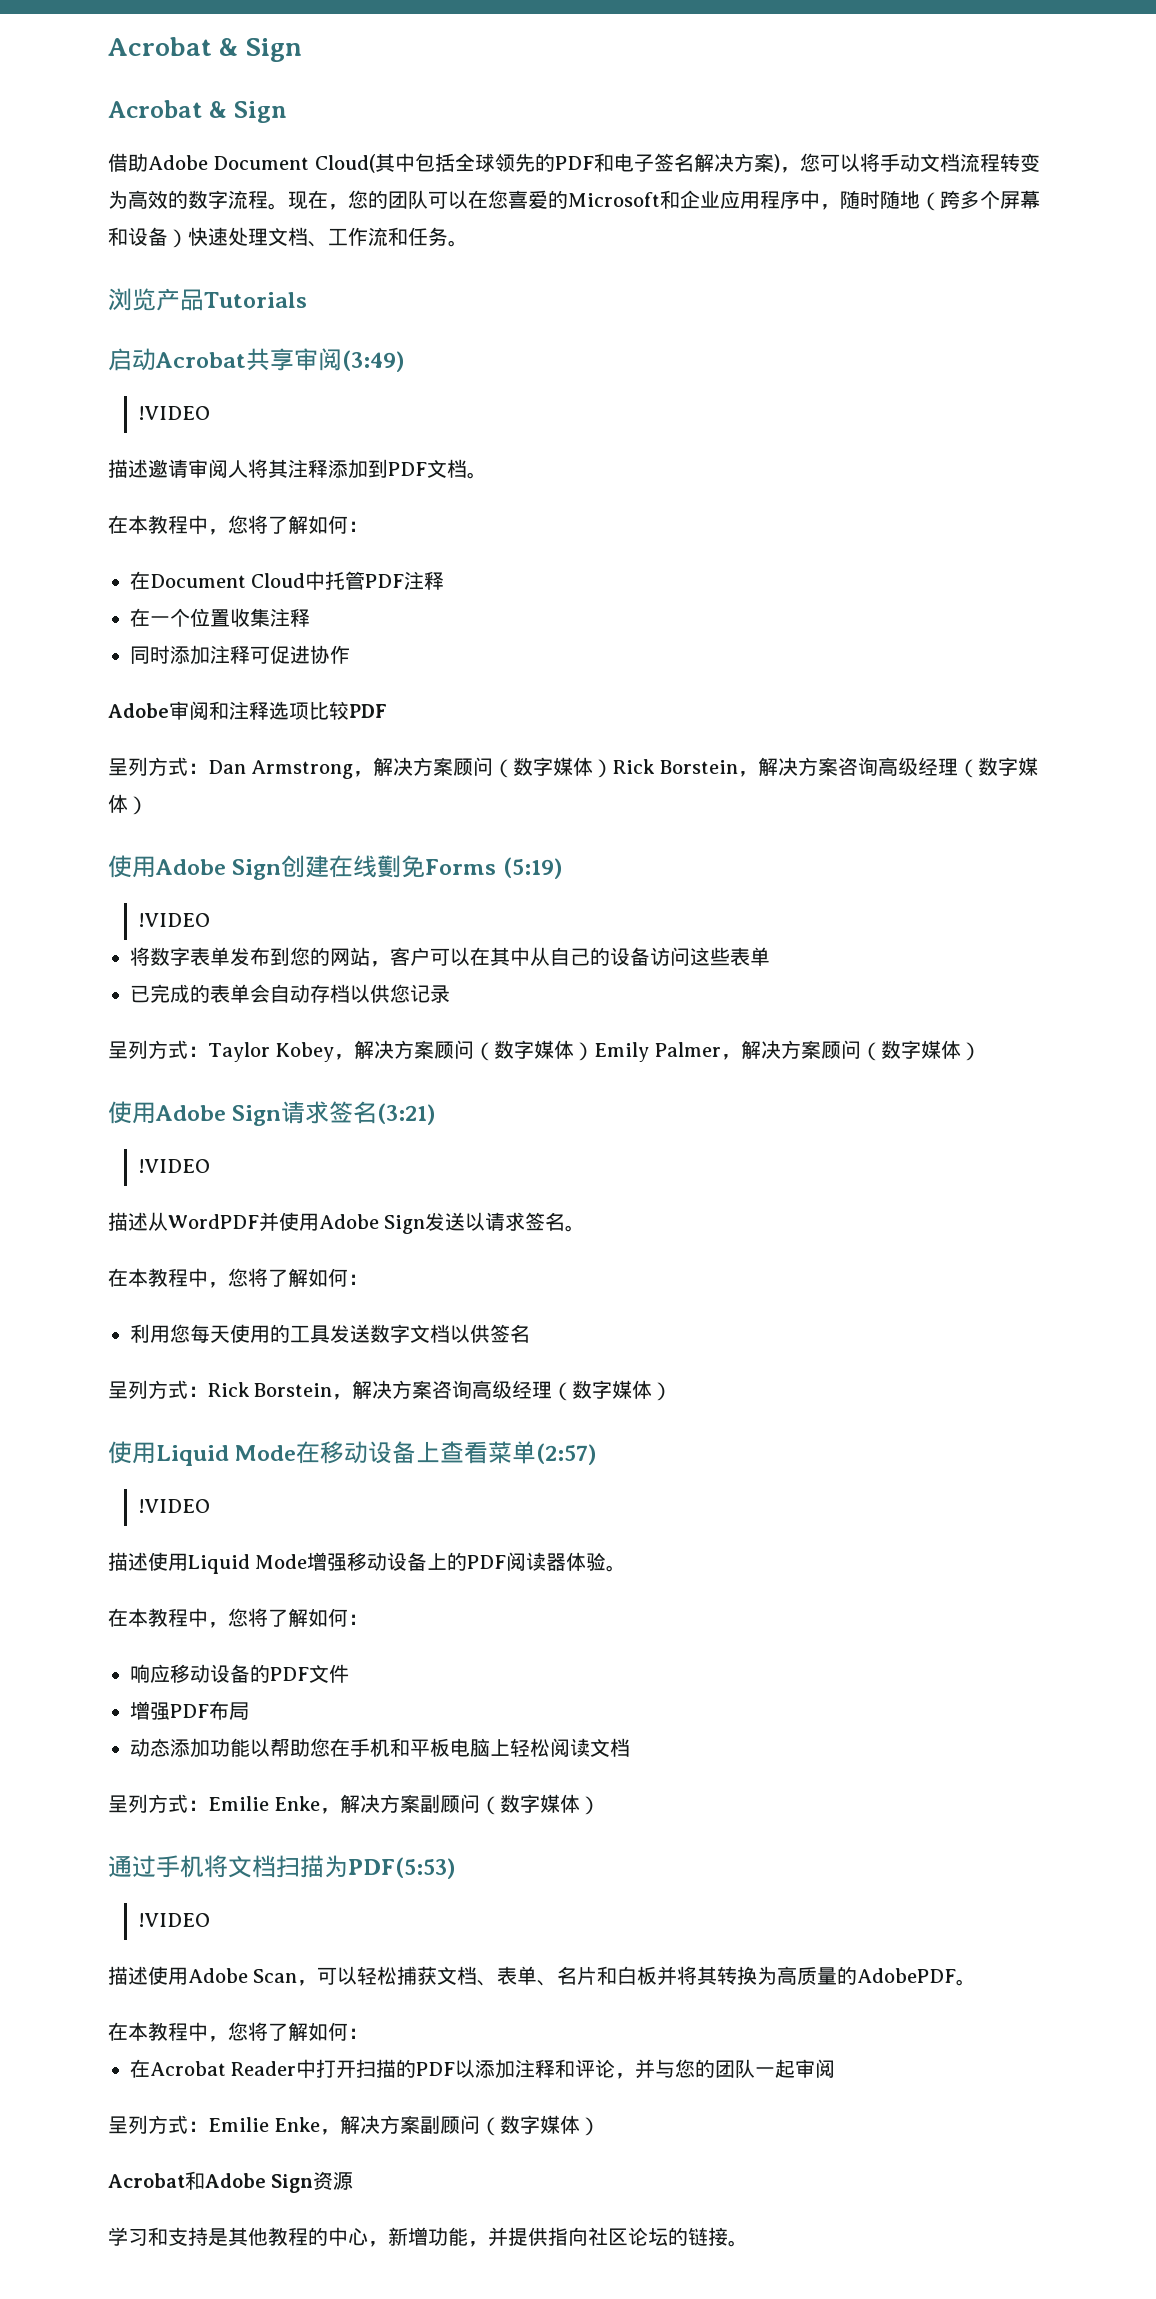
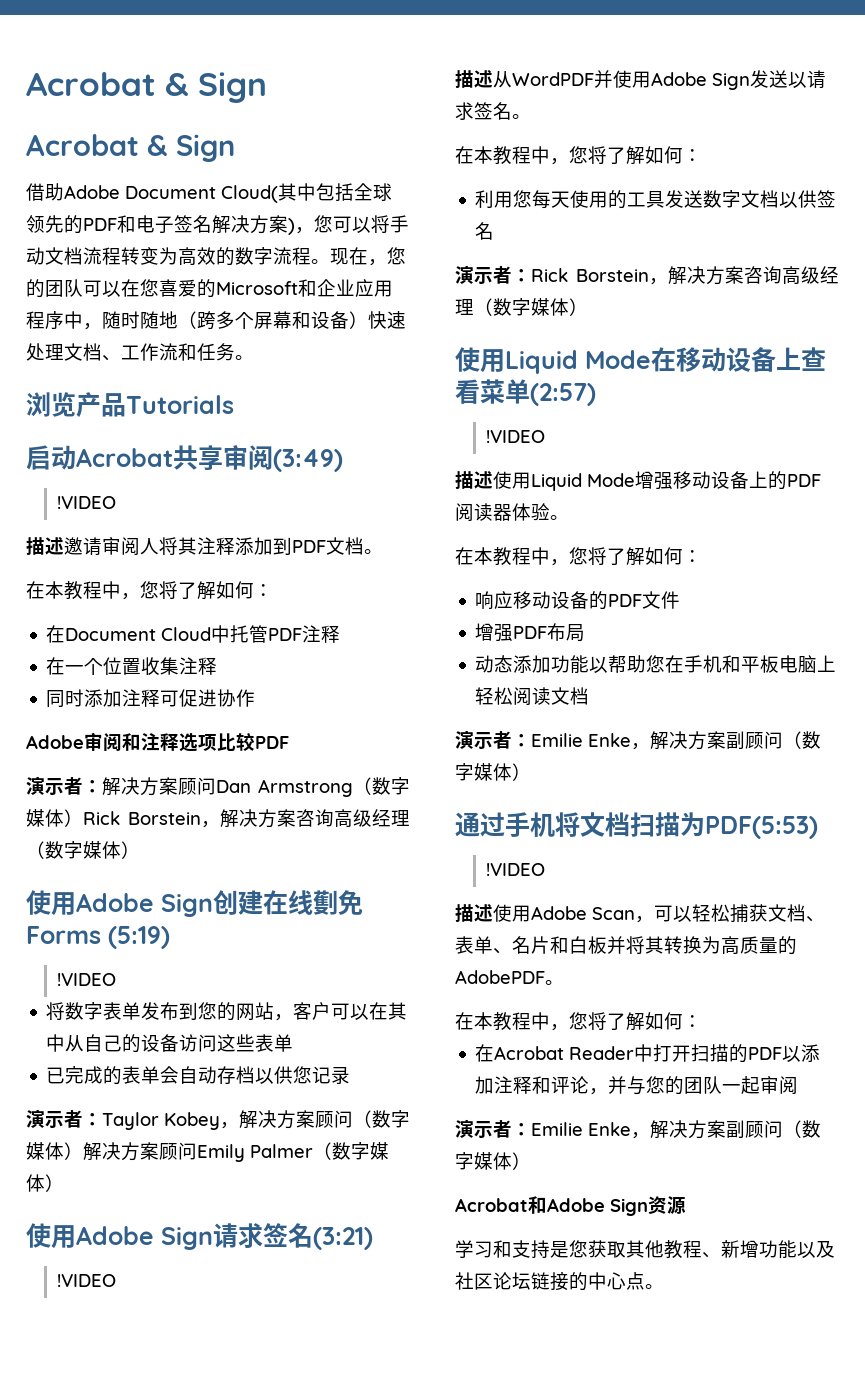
- 呈列方式：Dan Armstrong，解决方案顾问（数字媒体）Rick Borstein，解决方案咨询高级经理（数字媒体）
+ 演示者：解决方案顾问Dan Armstrong（数字媒体）Rick Borstein，解决方案咨询高级经理（数字媒体）
- 呈列方式：Taylor Kobey，解决方案顾问（数字媒体）Emily Palmer，解决方案顾问（数字媒体）
+ 演示者：Taylor Kobey，解决方案顾问（数字媒体）解决方案顾问Emily Palmer（数字媒体）
- 呈列方式：Rick Borstein，解决方案咨询高级经理（数字媒体）
+ 演示者：Rick Borstein，解决方案咨询高级经理（数字媒体）
  动态添加功能以帮助您在手机和平板电脑上轻松阅读文档
- 呈列方式：Emilie Enke，解决方案副顾问（数字媒体）
+ 演示者：Emilie Enke，解决方案副顾问（数字媒体）
  在Acrobat Reader中打开扫描的PDF以添加注释和评论，并与您的团队一起审阅
- 呈列方式：Emilie Enke，解决方案副顾问（数字媒体）
+ 演示者：Emilie Enke，解决方案副顾问（数字媒体）
- 学习和支持是其他教程的中心，新增功能，并提供指向社区论坛的链接。
+ 学习和支持是您获取其他教程、新增功能以及社区论坛链接的中心点。

